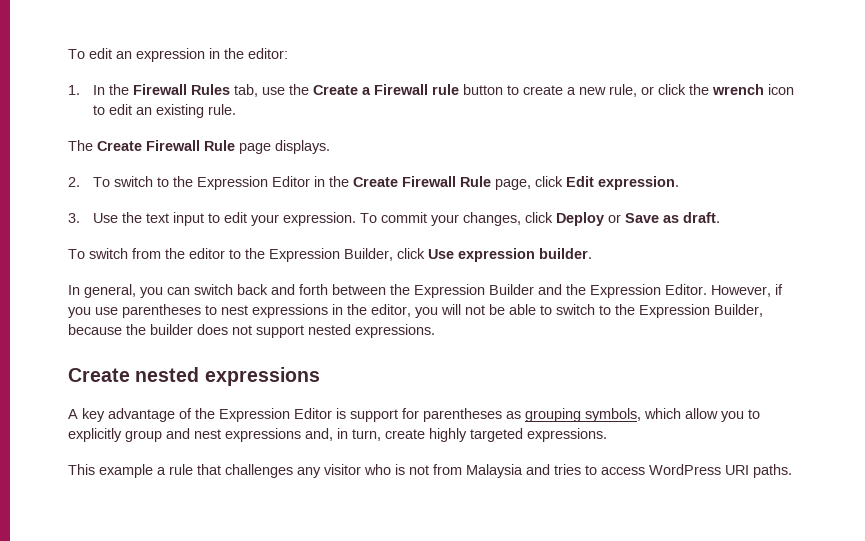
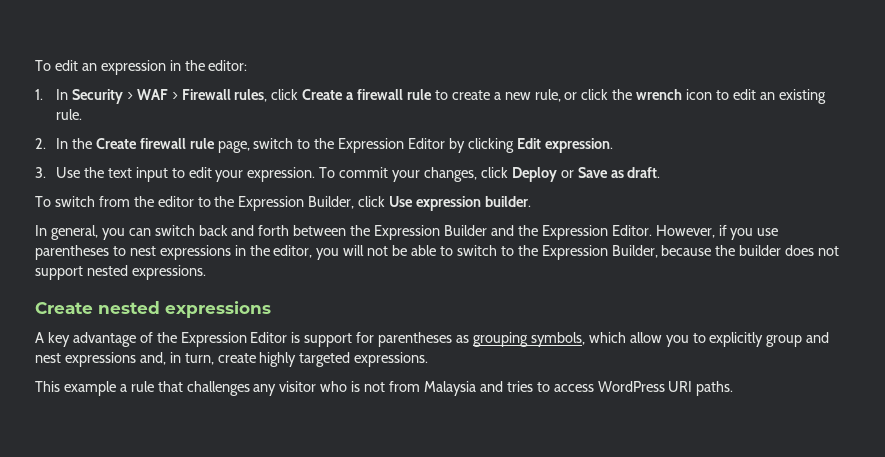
- 1. In the Firewall Rules tab, use the Create a Firewall rule button to create a new rule, or click the wrench icon to edit an existing rule.
+ 1. In Security > WAF > Firewall rules, click Create a firewall rule to create a new rule, or click the wrench icon to edit an existing rule.
- The Create Firewall Rule page displays.
- 2. To switch to the Expression Editor in the Create Firewall Rule page, click Edit expression.
+ 2. In the Create firewall rule page, switch to the Expression Editor by clicking Edit expression.

